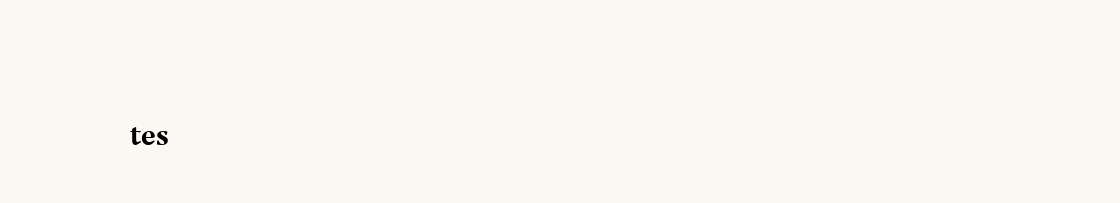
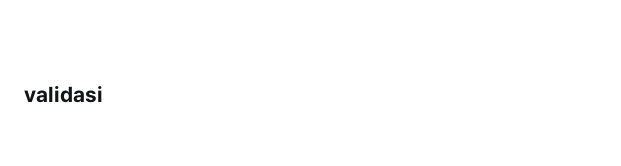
- tes
+ validasi

